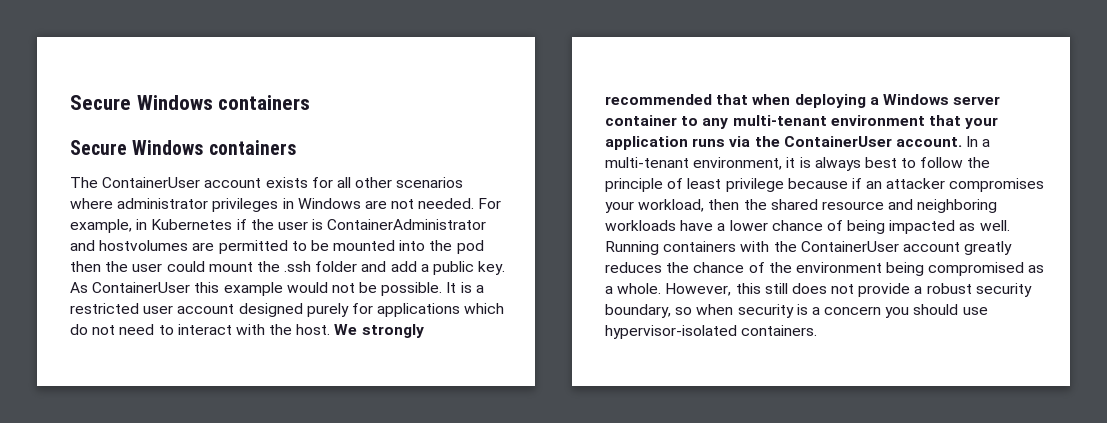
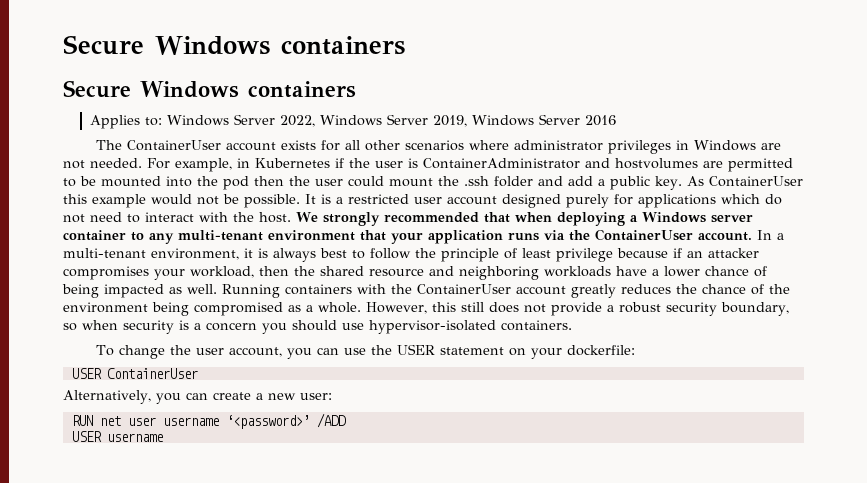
+ Applies to: Windows Server 2022, Windows Server 2019, Windows Server 2016
+ To change the user account, you can use the USER statement on your dockerfile:
+ USER ContainerUser
+ Alternatively, you can create a new user:
+ RUN net user username ‘<password>’ /ADD
+ USER username

